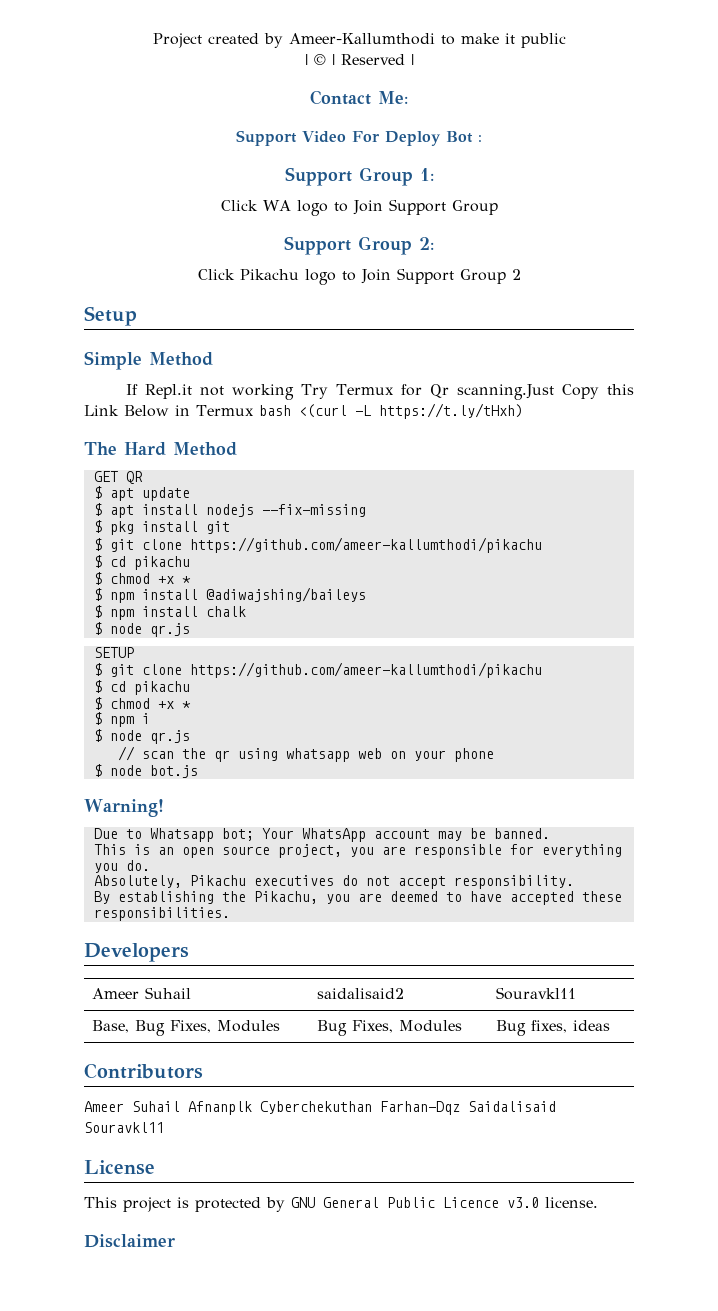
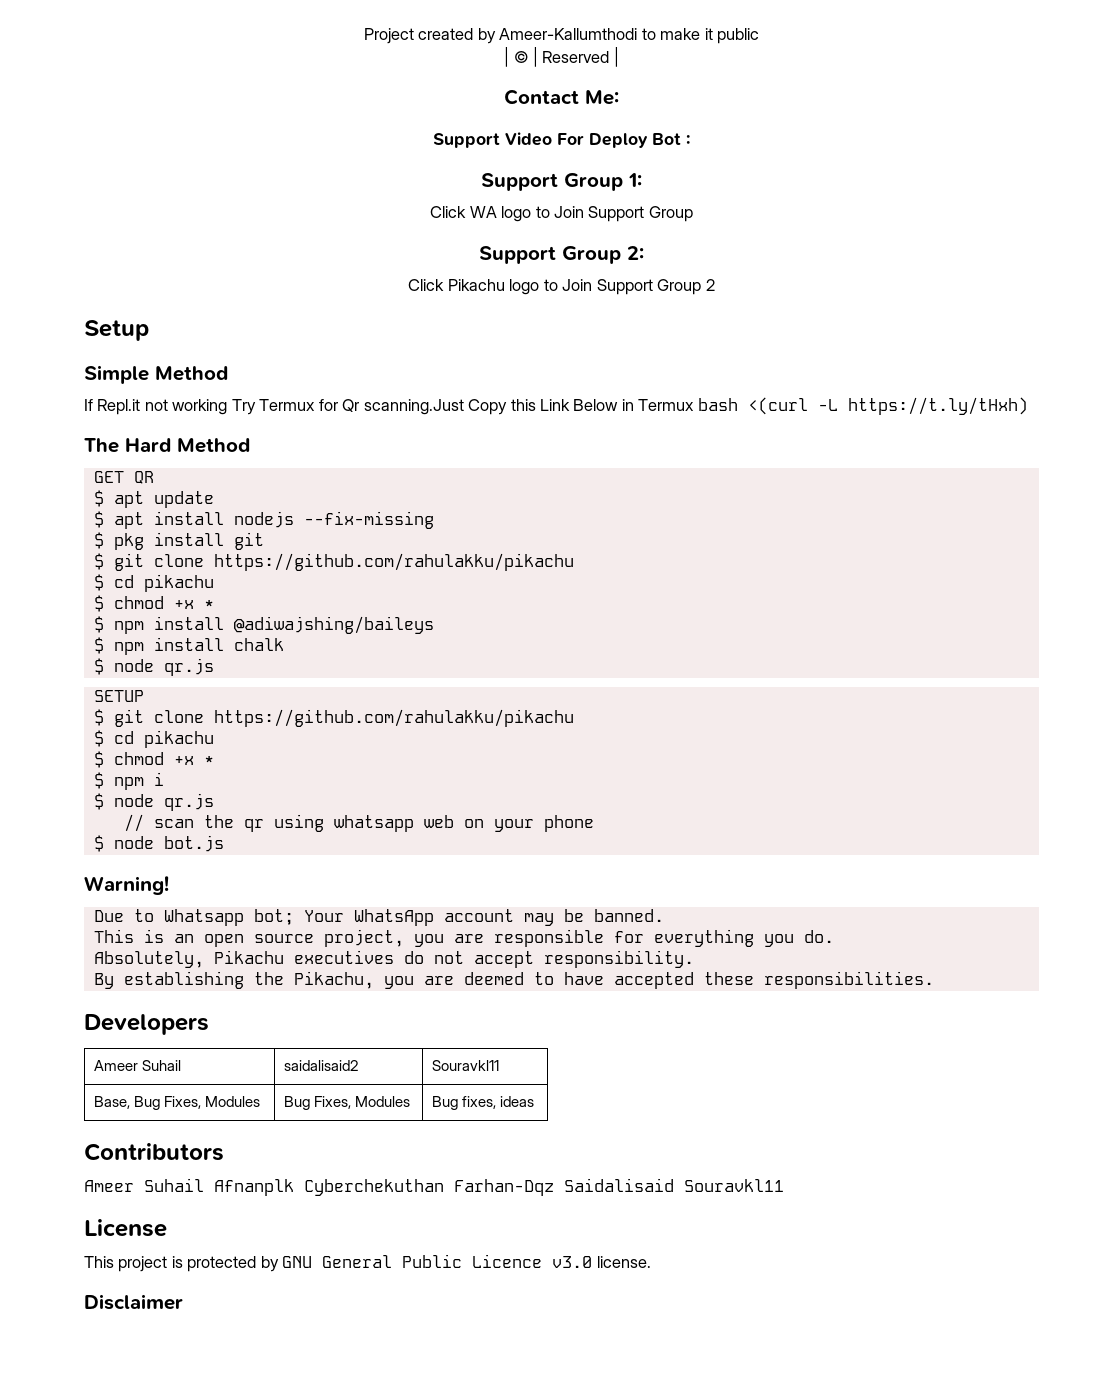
  $ pkg install git
- $ git clone https://github.com/ameer-kallumthodi/pikachu
+ $ git clone https://github.com/rahulakku/pikachu
  SETUP
- $ git clone https://github.com/ameer-kallumthodi/pikachu
+ $ git clone https://github.com/rahulakku/pikachu

